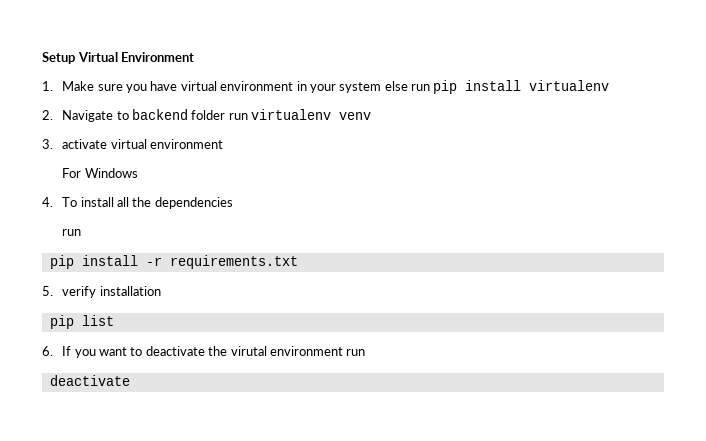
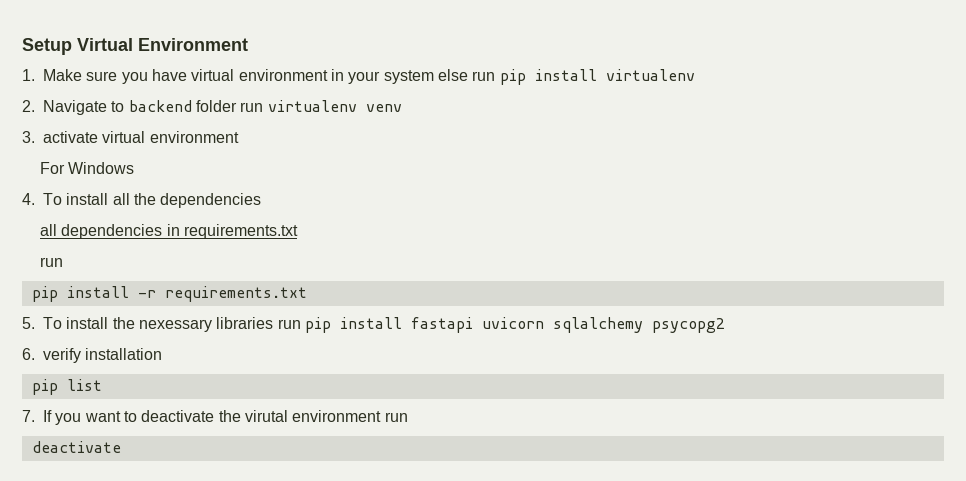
+ all dependencies in requirements.txt
- 5. verify installation
+ 5. To install the nexessary libraries run pip install fastapi uvicorn sqlalchemy psycopg2
+ 6. verify installation
- 6. If you want to deactivate the virutal environment run
+ 7. If you want to deactivate the virutal environment run

